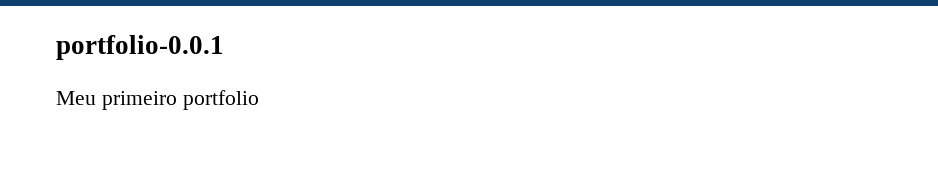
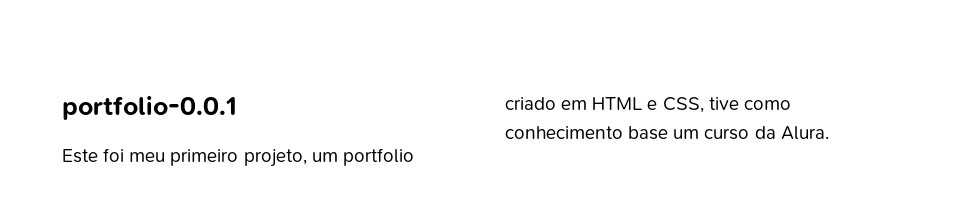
- Meu primeiro portfolio
+ Este foi meu primeiro projeto, um portfolio criado em HTML e CSS, tive como conhecimento base um curso da Alura.

